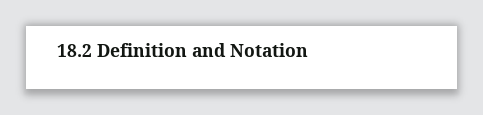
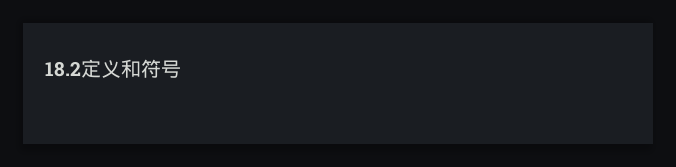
- 18.2 Definition and Notation
+ 18.2定义和符号

